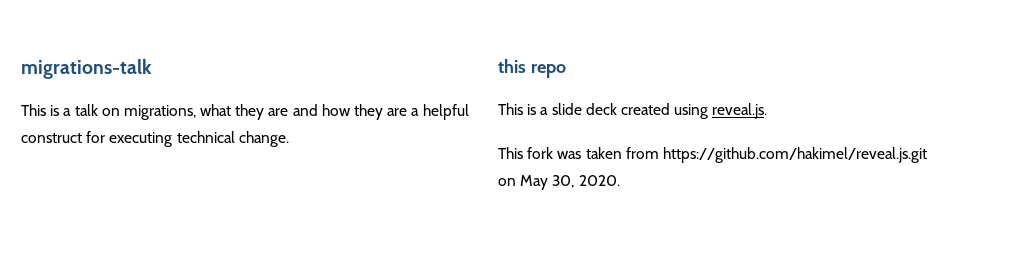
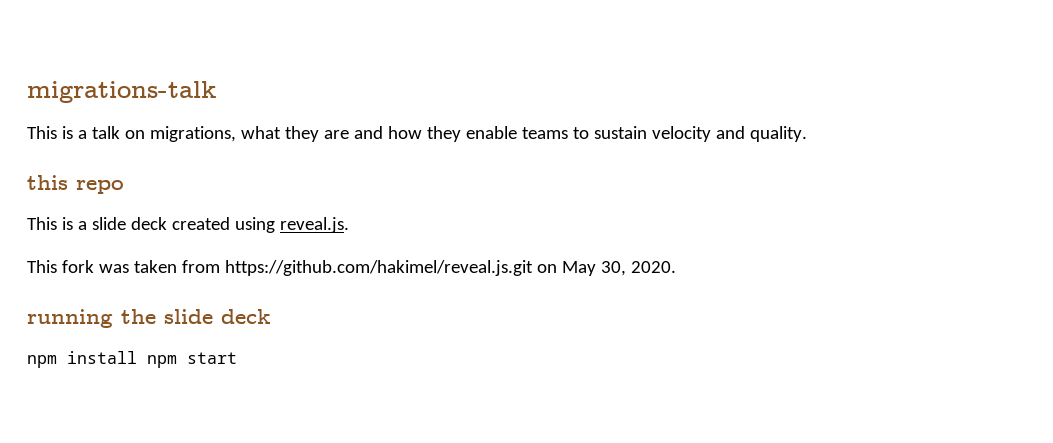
- This is a talk on migrations, what they are and how they are a helpful construct for executing technical change.
+ This is a talk on migrations, what they are and how they enable teams to sustain velocity and quality.
+ running the slide deck
+ npm install npm start

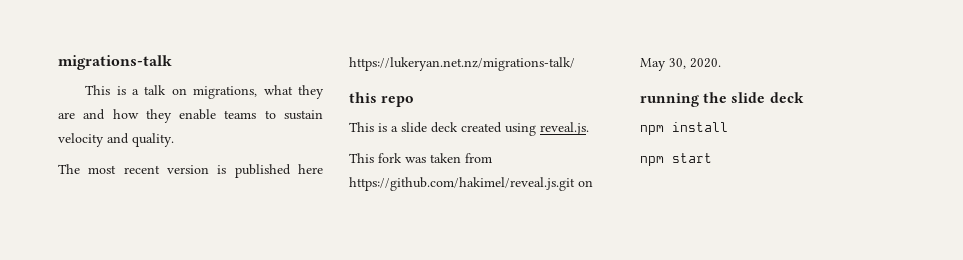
+ The most recent version is published here https://lukeryan.net.nz/migrations-talk/
- npm install npm start
+ npm install
+ npm start

